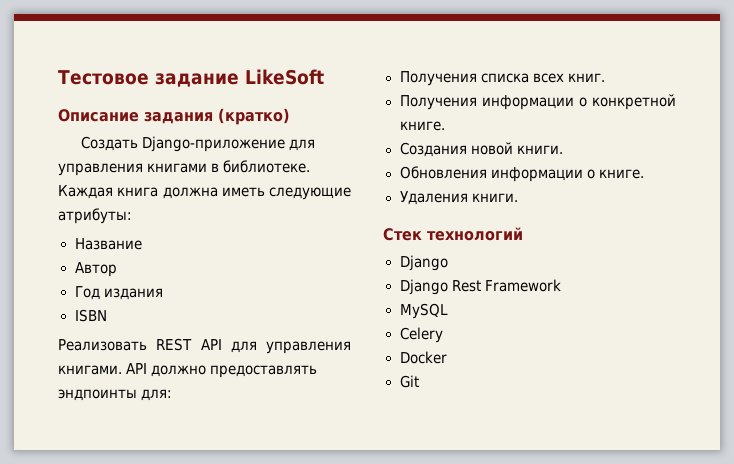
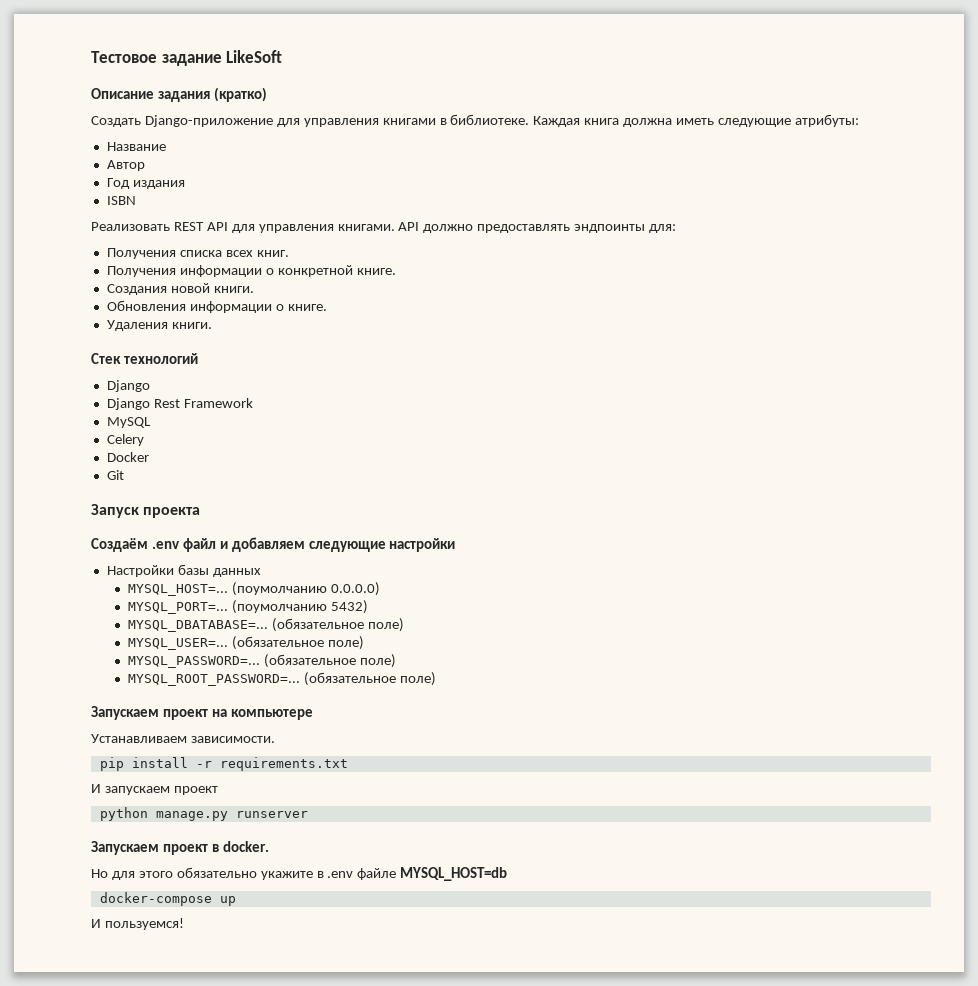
+ Запуск проекта
+ Создаём .env файл и добавляем следующие настройки
+ Настройки базы данных
+ MYSQL_HOST=... (поумолчанию 0.0.0.0)
+ MYSQL_PORT=... (поумолчанию 5432)
+ MYSQL_DBATABASE=... (обязательное поле)
+ MYSQL_USER=... (обязательное поле)
+ MYSQL_PASSWORD=... (обязательное поле)
+ MYSQL_ROOT_PASSWORD=... (обязательное поле)
+ Запускаем проект на компьютере
+ Устанавливаем зависимости.
+ pip install -r requirements.txt
+ И запускаем проект
+ python manage.py runserver
+ Запускаем проект в docker.
+ Но для этого обязательно укажите в .env файле MYSQL_HOST=db
+ docker-compose up
+ И пользуемся!

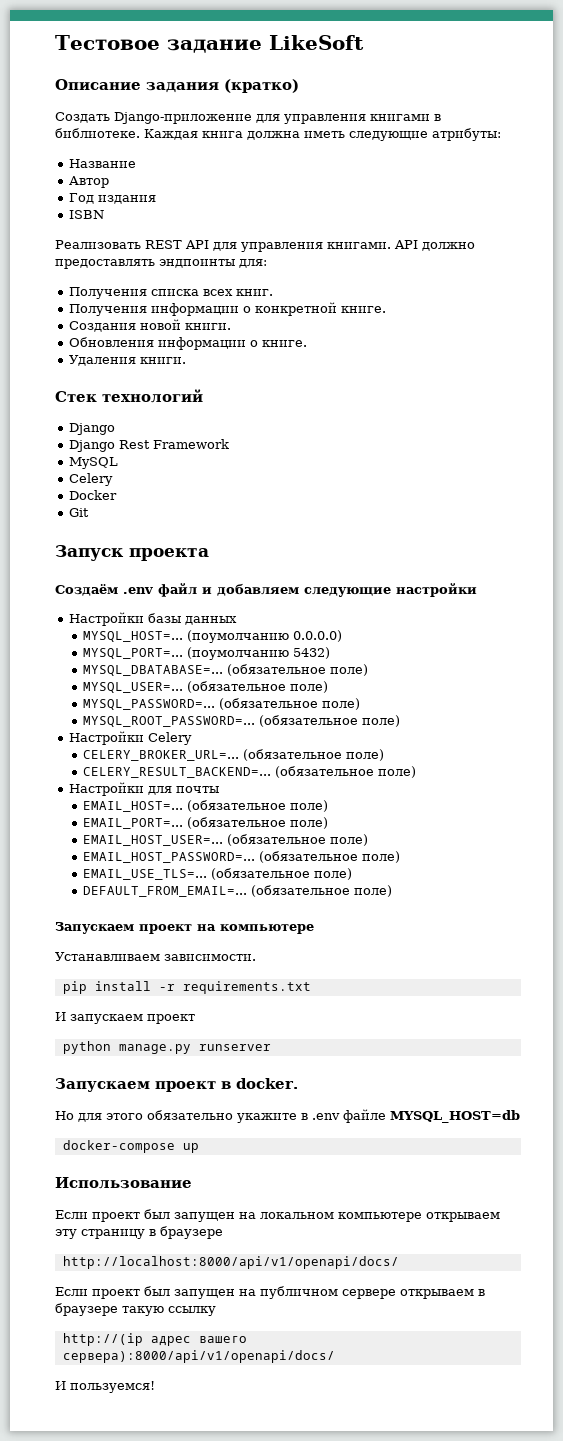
+ Настройки Celery
+ CELERY_BROKER_URL=... (обязательное поле)
+ CELERY_RESULT_BACKEND=... (обязательное поле)
+ Настройки для почты
+ EMAIL_HOST=... (обязательное поле)
+ EMAIL_PORT=... (обязательное поле)
+ EMAIL_HOST_USER=... (обязательное поле)
+ EMAIL_HOST_PASSWORD=... (обязательное поле)
+ EMAIL_USE_TLS=... (обязательное поле)
+ DEFAULT_FROM_EMAIL=... (обязательное поле)
+ Использование
+ Если проект был запущен на локальном компьютере открываем эту страницу в браузере
+ http://localhost:8000/api/v1/openapi/docs/
+ Если проект был запущен на публичном сервере открываем в браузере такую ссылку
+ http://(ip адрес вашего сервера):8000/api/v1/openapi/docs/

